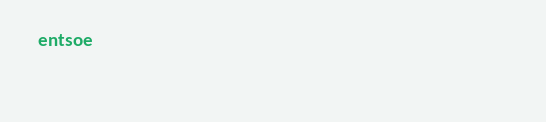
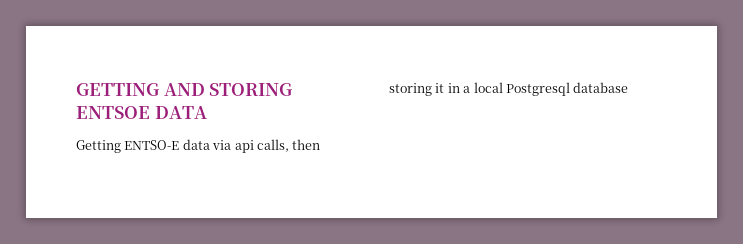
- entsoe
+ GETTING AND STORING ENTSOE DATA
+ Getting ENTSO-E data via api calls, then storing it in a local Postgresql database

